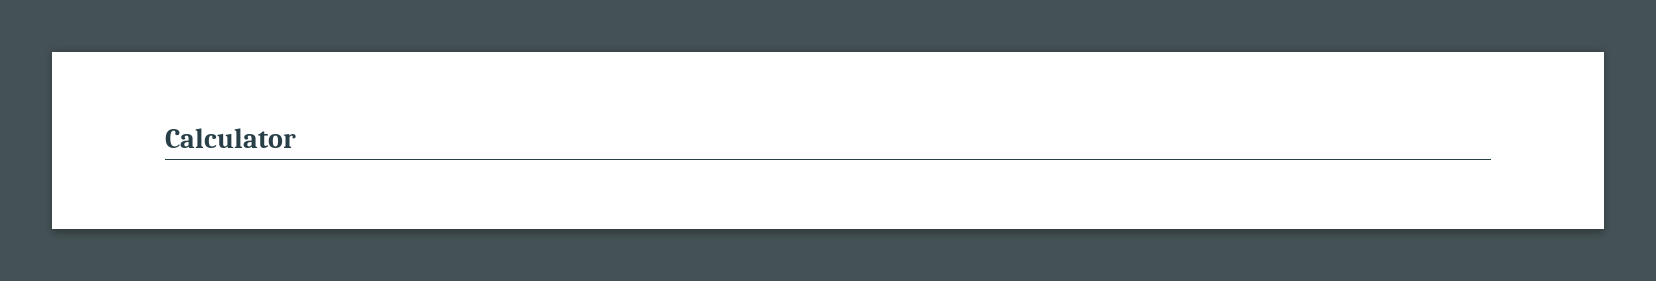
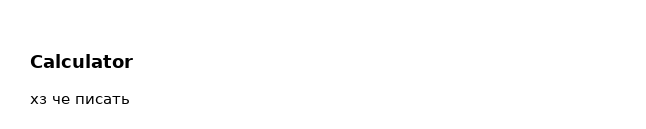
+ хз че писать

